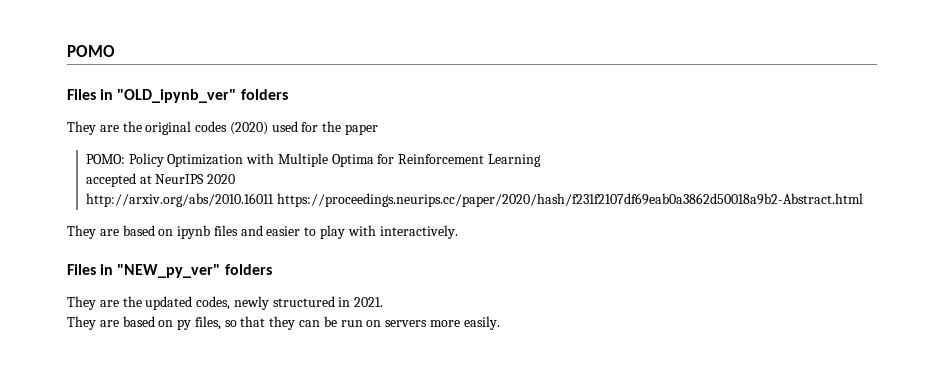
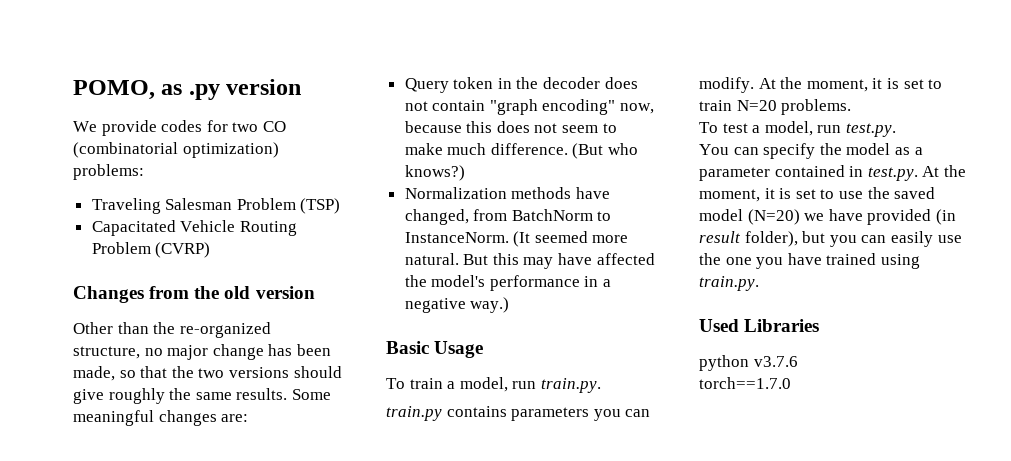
- POMO
- Files in "OLD_ipynb_ver" folders
- They are the original codes (2020) used for the paper
- POMO: Policy Optimization with Multiple Optima for Reinforcement Learning
- accepted at NeurIPS 2020
- http://arxiv.org/abs/2010.16011 https://proceedings.neurips.cc/paper/2020/hash/f231f2107df69eab0a3862d50018a9b2-Abstract.html
- They are based on ipynb files and easier to play with interactively.
- Files in "NEW_py_ver" folders
- They are the updated codes, newly structured in 2021.
- They are based on py files, so that they can be run on servers more easily.
+ POMO, as .py version
+ We provide codes for two CO (combinatorial optimization) problems:
+ Traveling Salesman Problem (TSP)
+ Capacitated Vehicle Routing Problem (CVRP)
+ Changes from the old version
+ Other than the re-organized structure, no major change has been made, so that the two versions should give roughly the same results. Some meaningful changes are:
+ Query token in the decoder does not contain "graph encoding" now, because this does not seem to make much difference. (But who knows?)
+ Normalization methods have changed, from BatchNorm to InstanceNorm. (It seemed more natural. But this may have affected the model's performance in a negative way.)
+ Basic Usage
+ To train a model, run train.py.
+ train.py contains parameters you can modify. At the moment, it is set to train N=20 problems.
+ To test a model, run test.py.
+ You can specify the model as a parameter contained in test.py. At the moment, it is set to use the saved model (N=20) we have provided (in result folder), but you can easily use the one you have trained using train.py.
+ Used Libraries
+ python v3.7.6
+ torch==1.7.0

